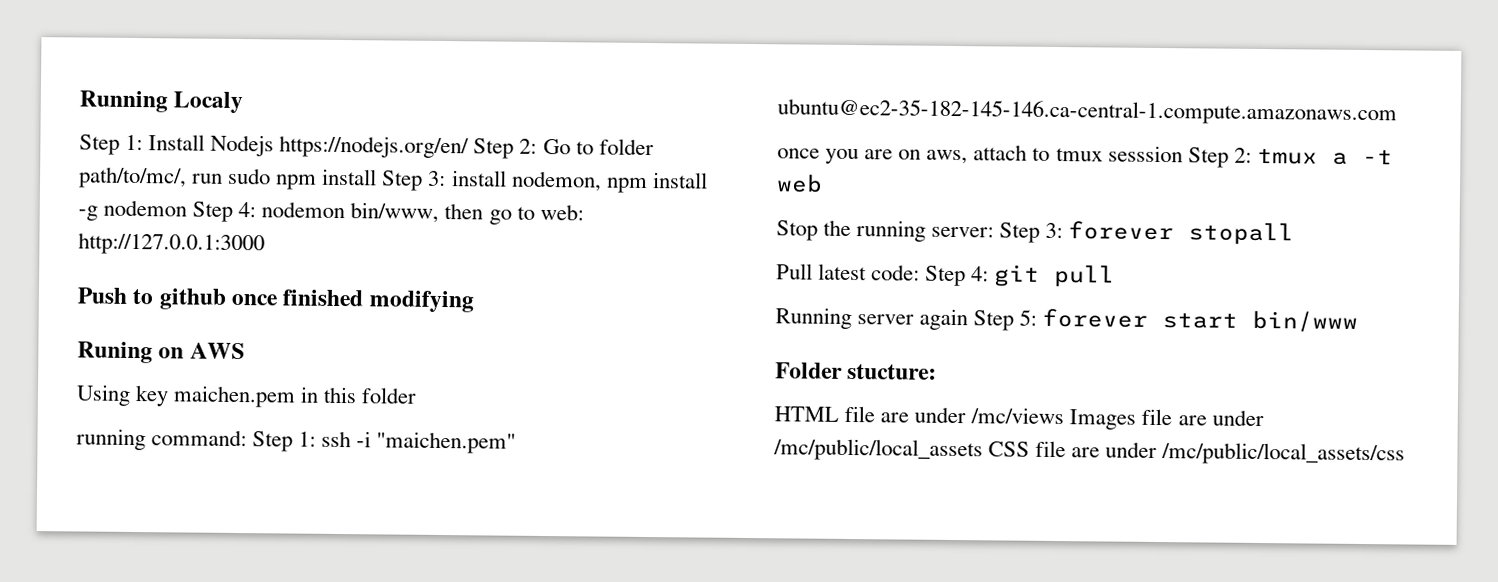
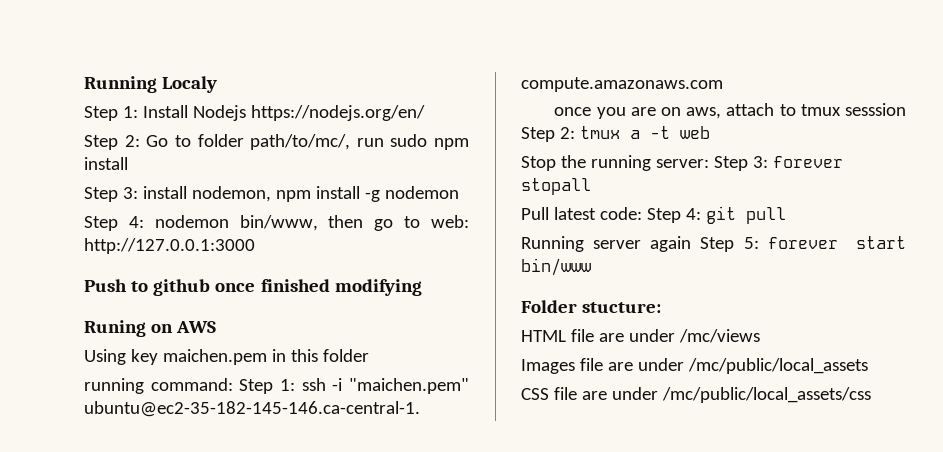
- Step 1: Install Nodejs https://nodejs.org/en/ Step 2: Go to folder path/to/mc/, run sudo npm install Step 3: install nodemon, npm install -g nodemon Step 4: nodemon bin/www, then go to web: http://127.0.0.1:3000
+ Step 1: Install Nodejs https://nodejs.org/en/
+ Step 2: Go to folder path/to/mc/, run sudo npm install
+ Step 3: install nodemon, npm install -g nodemon
+ Step 4: nodemon bin/www, then go to web: http://127.0.0.1:3000
- HTML file are under /mc/views Images file are under /mc/public/local_assets CSS file are under /mc/public/local_assets/css
+ HTML file are under /mc/views
+ Images file are under /mc/public/local_assets
+ CSS file are under /mc/public/local_assets/css

